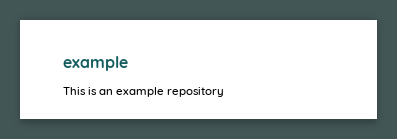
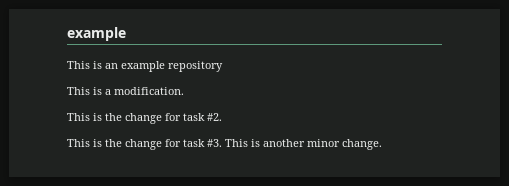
+ This is a modification.
+ This is the change for task #2.
+ This is the change for task #3. This is another minor change.

